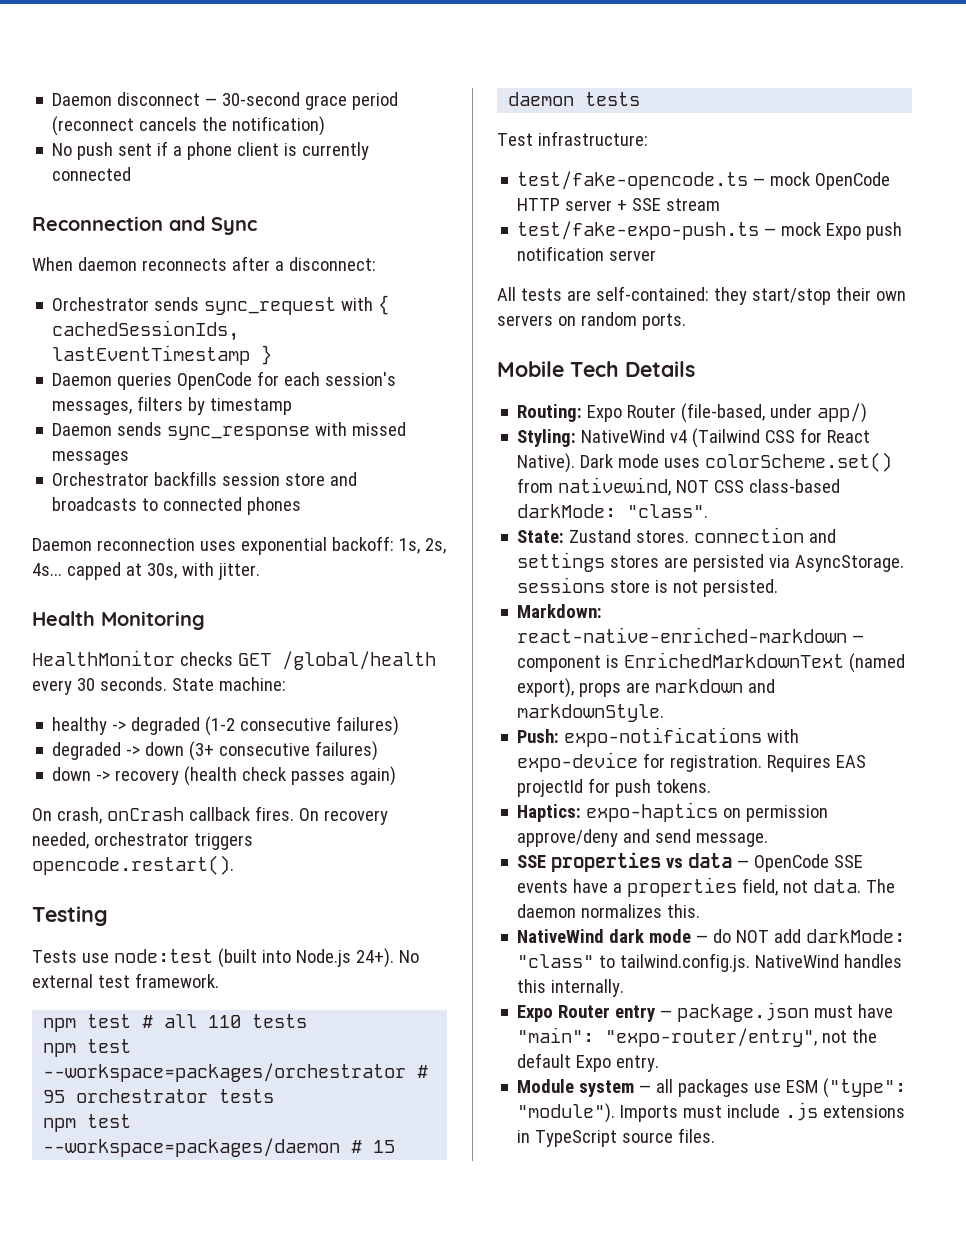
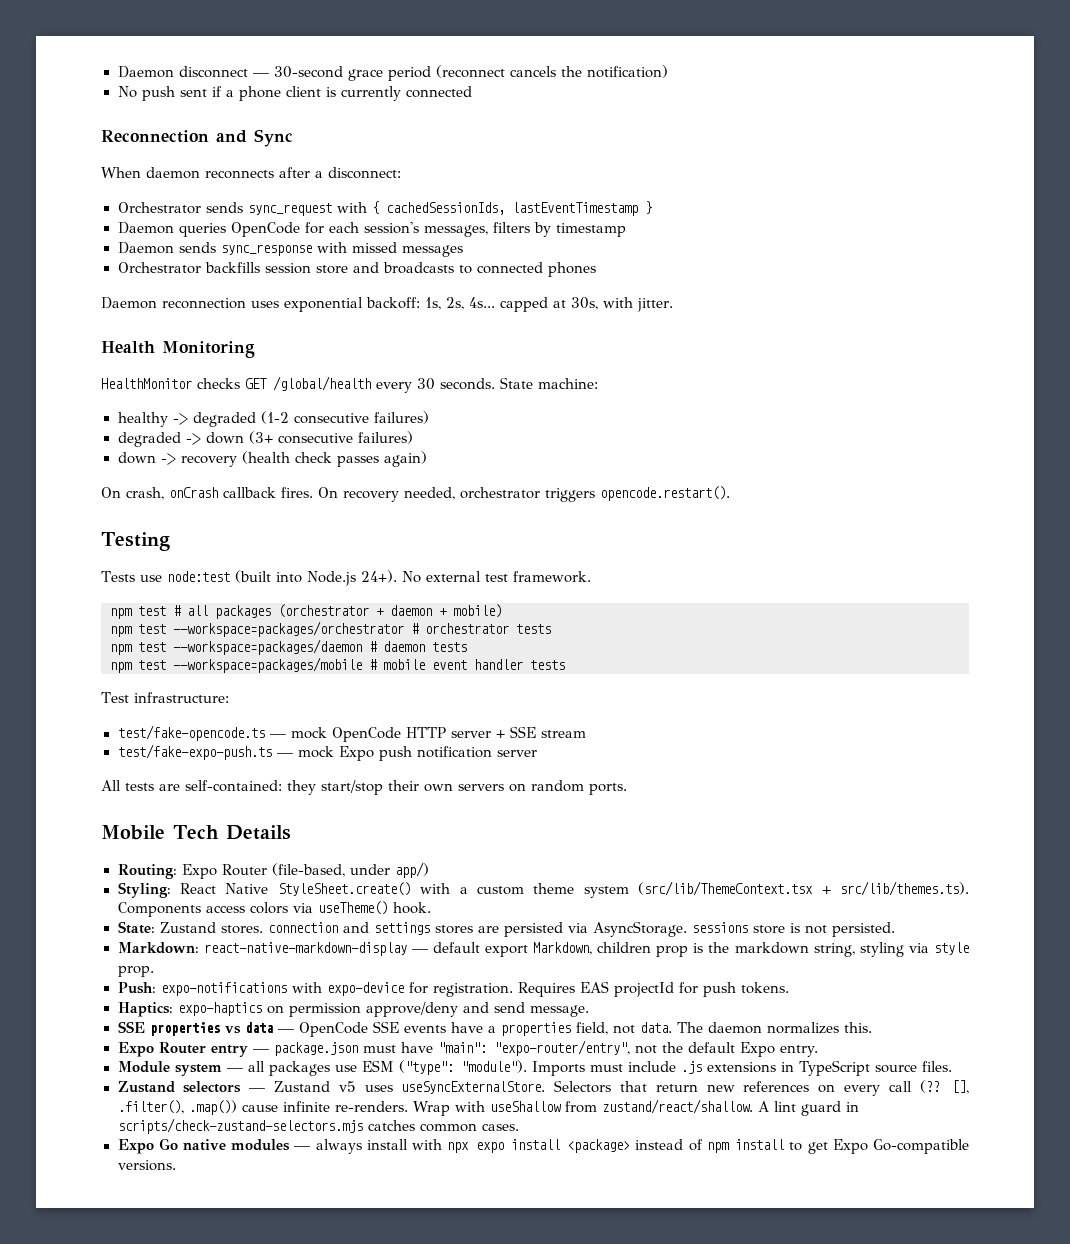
- npm test # all 110 tests
+ npm test # all packages (orchestrator + daemon + mobile)
- npm test --workspace=packages/orchestrator # 95 orchestrator tests
+ npm test --workspace=packages/orchestrator # orchestrator tests
- npm test --workspace=packages/daemon # 15 daemon tests
+ npm test --workspace=packages/daemon # daemon tests
+ npm test --workspace=packages/mobile # mobile event handler tests
- Styling: NativeWind v4 (Tailwind CSS for React Native). Dark mode uses colorScheme.set() from nativewind, NOT CSS class-based darkMode: "class".
+ Styling: React Native StyleSheet.create() with a custom theme system (src/lib/ThemeContext.tsx + src/lib/themes.ts). Components access colors via useTheme() hook.
- Markdown: react-native-enriched-markdown — component is EnrichedMarkdownText (named export), props are markdown and markdownStyle.
+ Markdown: react-native-markdown-display — default export Markdown, children prop is the markdown string, styling via style prop.
- NativeWind dark mode — do NOT add darkMode: "class" to tailwind.config.js. NativeWind handles this internally.
+ Zustand selectors — Zustand v5 uses useSyncExternalStore. Selectors that return new references on every call (?? [], .filter(), .map()) cause infinite re-renders. Wrap with useShallow from zustand/react/shallow. A lint guard in scripts/check-zustand-selectors.mjs catches common cases.
+ Expo Go native modules — always install with npx expo install <package> instead of npm install to get Expo Go-compatible versions.

